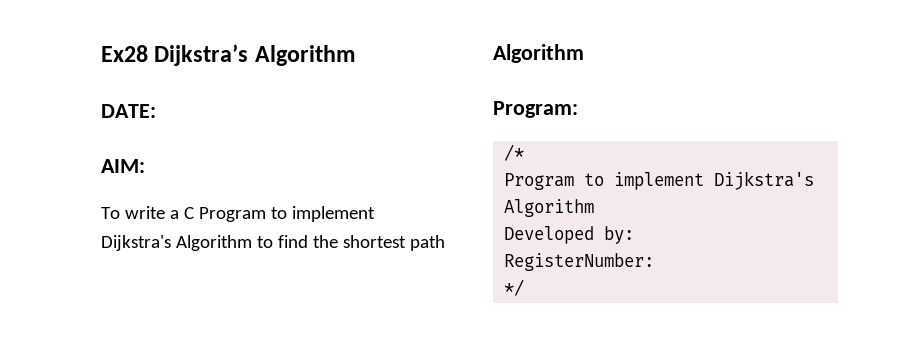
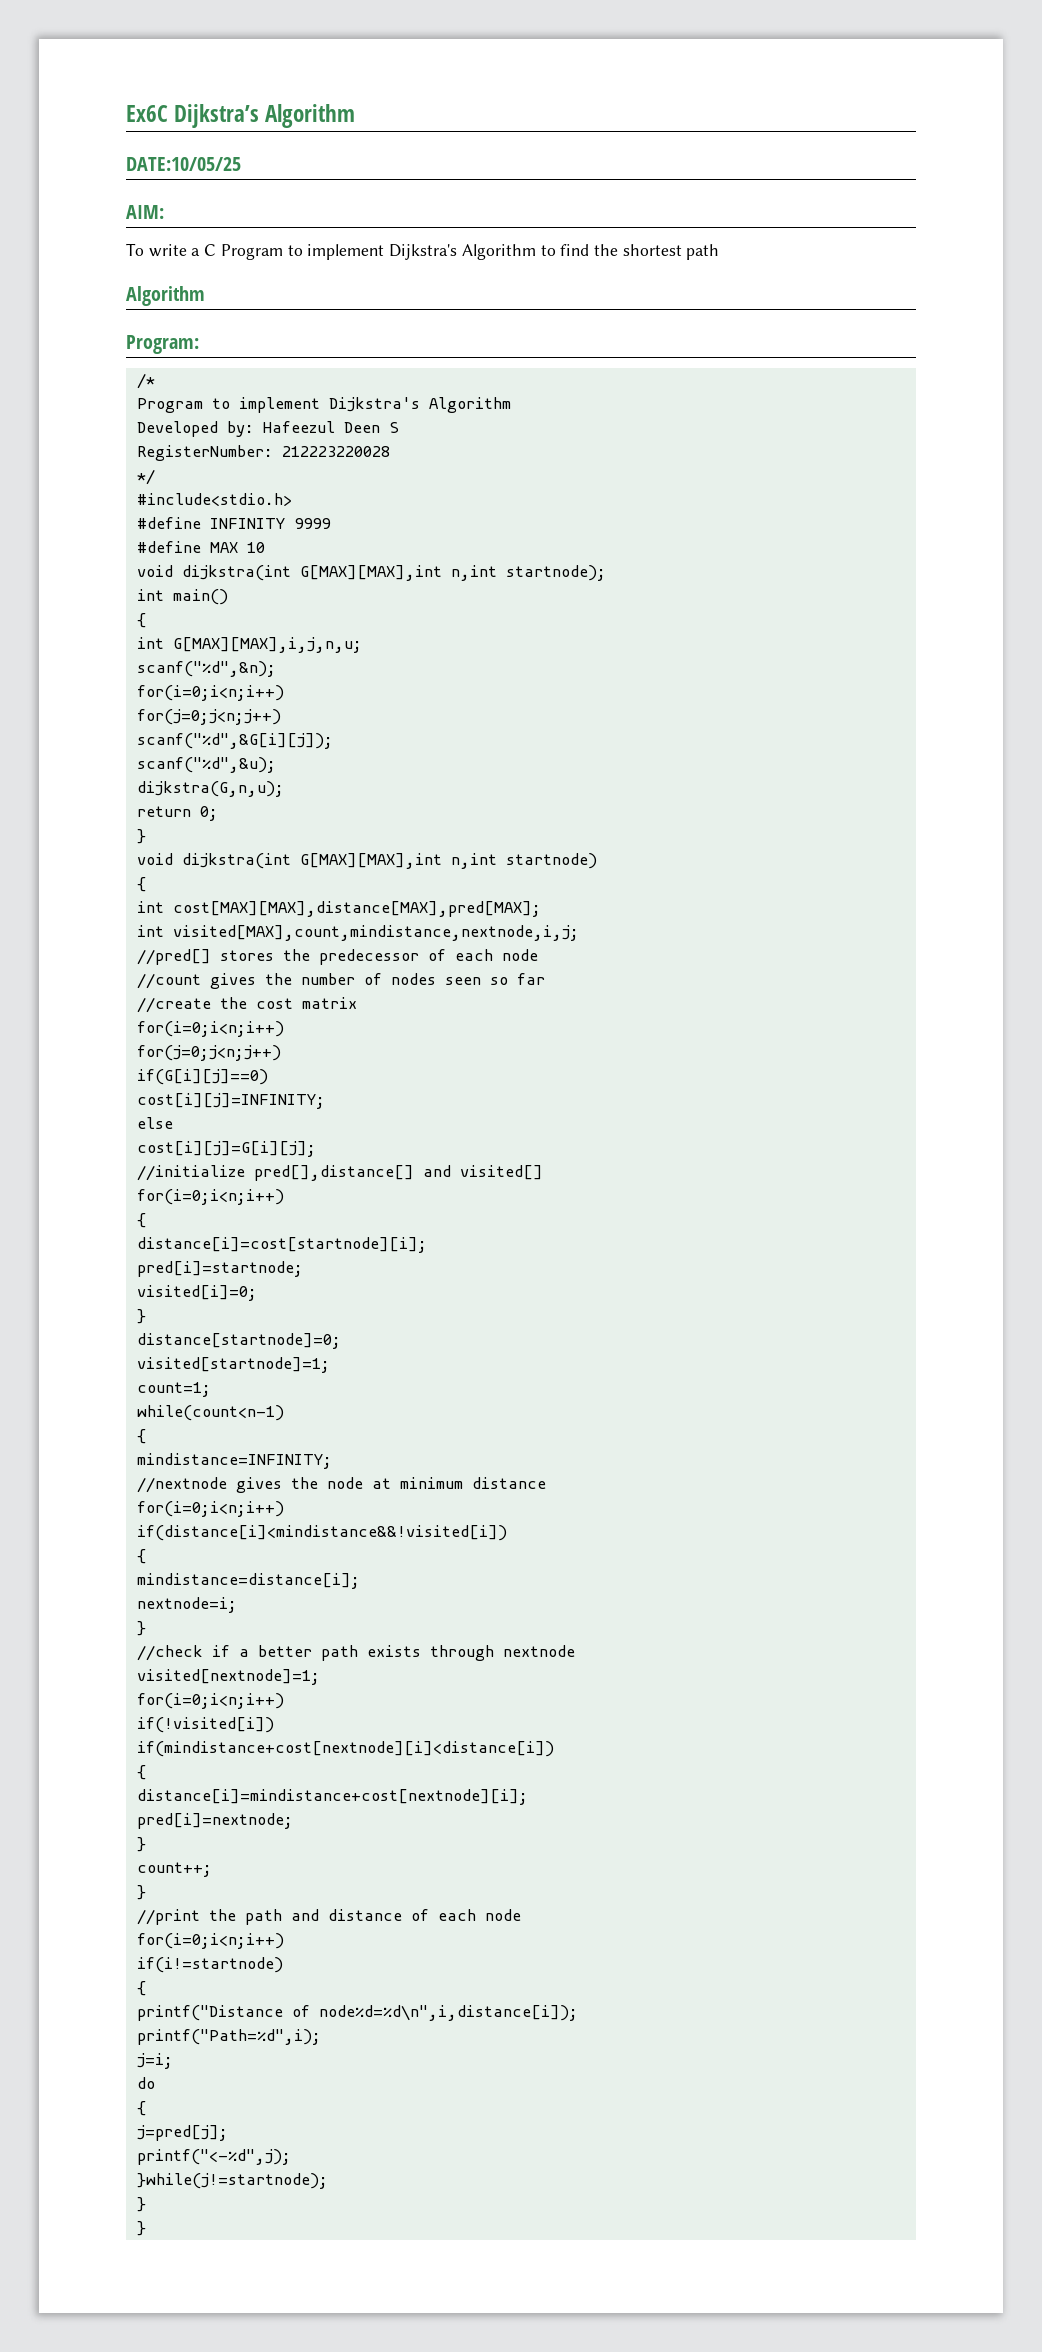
- Ex28 Dijkstra’s Algorithm
- DATE:
+ Ex6C Dijkstra’s Algorithm
+ DATE:10/05/25
- Developed by:
+ Developed by: Hafeezul Deen S
- RegisterNumber:
+ RegisterNumber: 212223220028
+ #include<stdio.h>
+ #define INFINITY 9999
+ #define MAX 10
+ void dijkstra(int G[MAX][MAX],int n,int startnode);
+ int main()
+ {
+ int G[MAX][MAX],i,j,n,u;
+ scanf("%d",&n);
+ for(i=0;i<n;i++)
+ for(j=0;j<n;j++)
+ scanf("%d",&G[i][j]);
+ scanf("%d",&u);
+ dijkstra(G,n,u);
+ return 0;
+ }
+ void dijkstra(int G[MAX][MAX],int n,int startnode)
+ {
+ int cost[MAX][MAX],distance[MAX],pred[MAX];
+ int visited[MAX],count,mindistance,nextnode,i,j;
+ //pred[] stores the predecessor of each node
+ //count gives the number of nodes seen so far
+ //create the cost matrix
+ for(i=0;i<n;i++)
+ for(j=0;j<n;j++)
+ if(G[i][j]==0)
+ cost[i][j]=INFINITY;
+ else
+ cost[i][j]=G[i][j];
+ //initialize pred[],distance[] and visited[]
+ for(i=0;i<n;i++)
+ {
+ distance[i]=cost[startnode][i];
+ pred[i]=startnode;
+ visited[i]=0;
+ }
+ distance[startnode]=0;
+ visited[startnode]=1;
+ count=1;
+ while(count<n-1)
+ {
+ mindistance=INFINITY;
+ //nextnode gives the node at minimum distance
+ for(i=0;i<n;i++)
+ if(distance[i]<mindistance&&!visited[i])
+ {
+ mindistance=distance[i];
+ nextnode=i;
+ }
+ //check if a better path exists through nextnode
+ visited[nextnode]=1;
+ for(i=0;i<n;i++)
+ if(!visited[i])
+ if(mindistance+cost[nextnode][i]<distance[i])
+ {
+ distance[i]=mindistance+cost[nextnode][i];
+ pred[i]=nextnode;
+ }
+ count++;
+ }
+ //print the path and distance of each node
+ for(i=0;i<n;i++)
+ if(i!=startnode)
+ {
+ printf("Distance of node%d=%d\n",i,distance[i]);
+ printf("Path=%d",i);
+ j=i;
+ do
+ {
+ j=pred[j];
+ printf("<-%d",j);
+ }while(j!=startnode);
+ }
+ }

